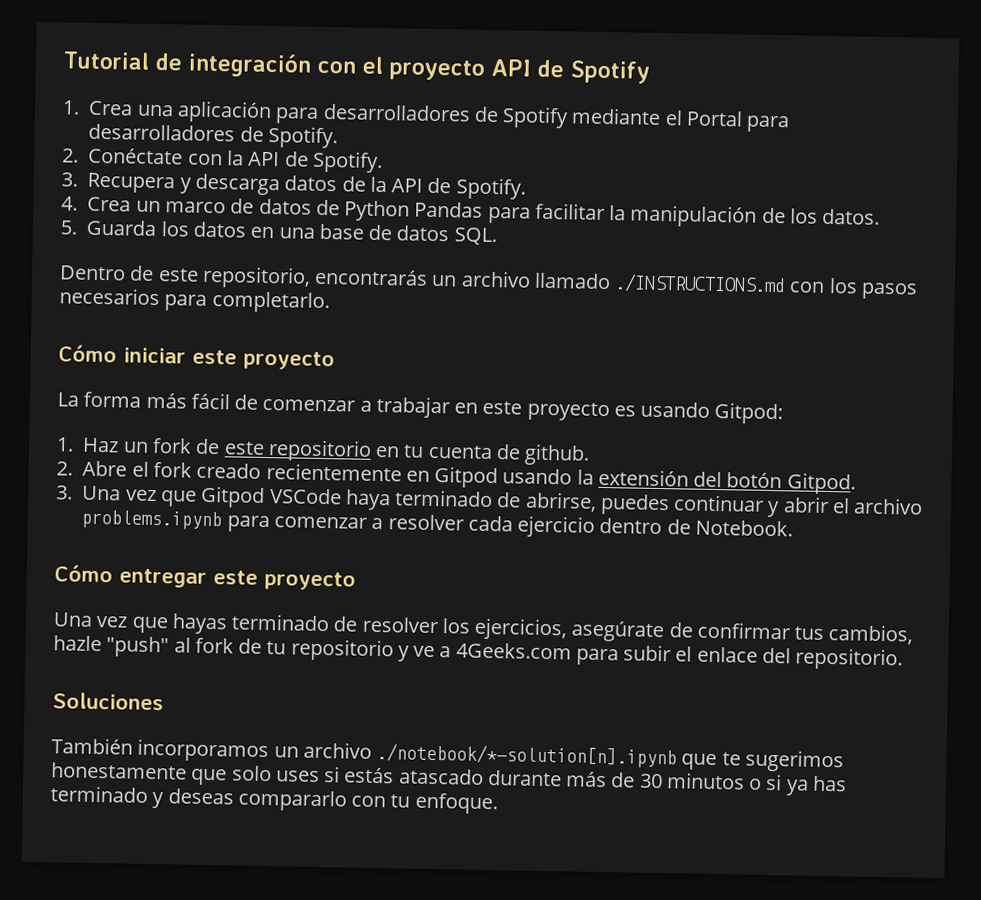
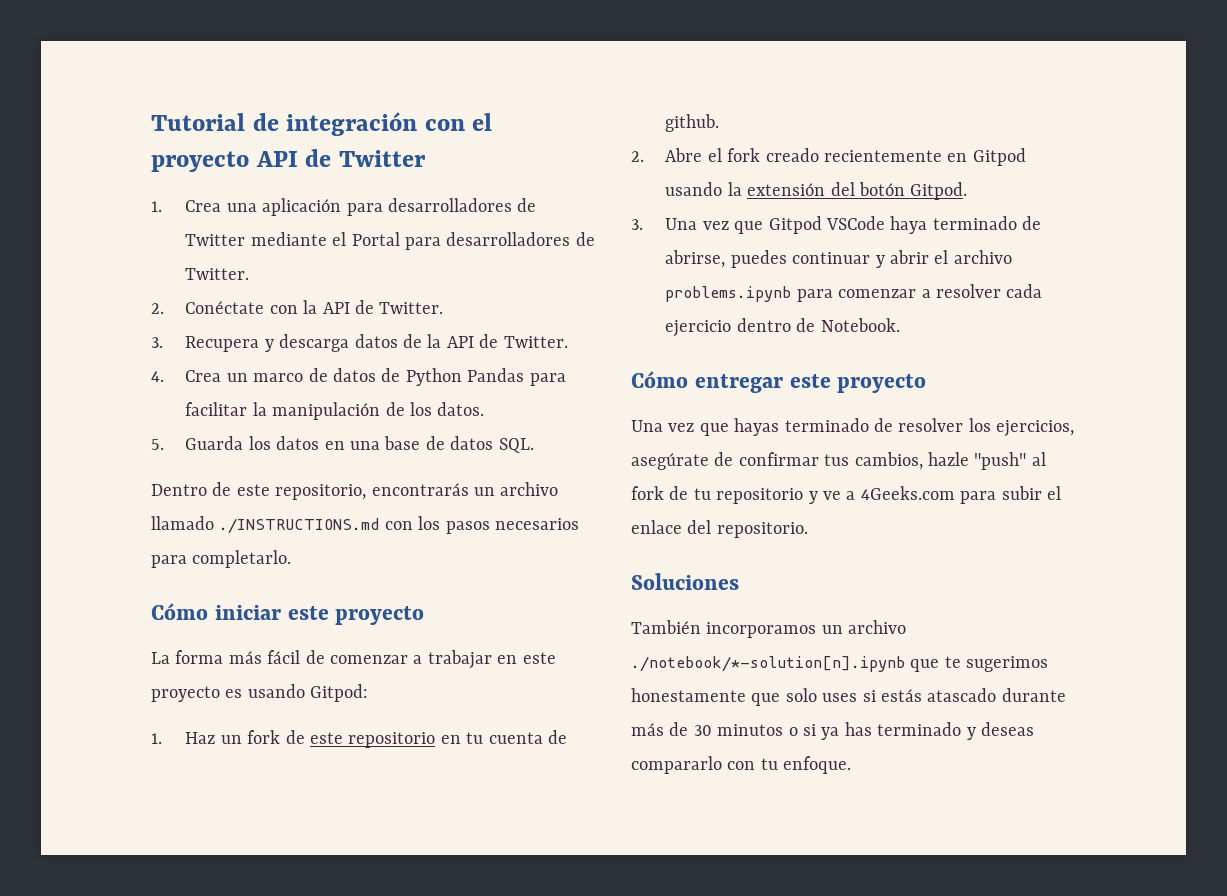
- Tutorial de integración con el proyecto API de Spotify
+ Tutorial de integración con el proyecto API de Twitter
- 1. Crea una aplicación para desarrolladores de Spotify mediante el Portal para desarrolladores de Spotify.
+ 1. Crea una aplicación para desarrolladores de Twitter mediante el Portal para desarrolladores de Twitter.
- 2. Conéctate con la API de Spotify.
+ 2. Conéctate con la API de Twitter.
- 3. Recupera y descarga datos de la API de Spotify.
+ 3. Recupera y descarga datos de la API de Twitter.

